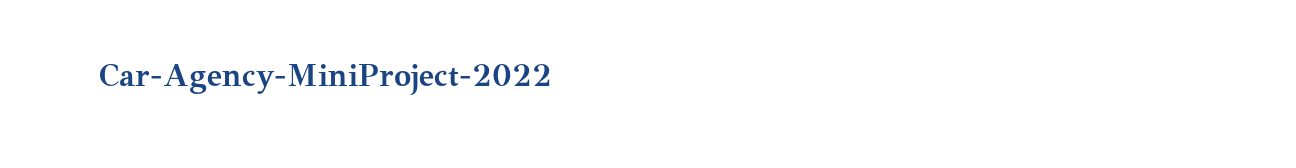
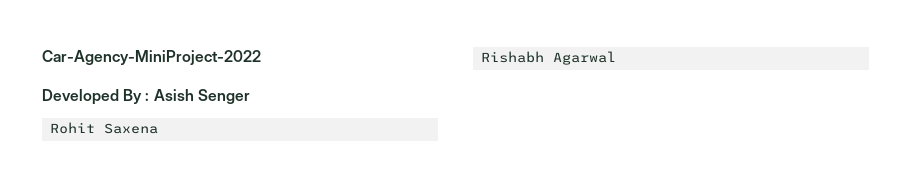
+ Developed By : Asish Senger
+ Rohit Saxena
+ Rishabh Agarwal

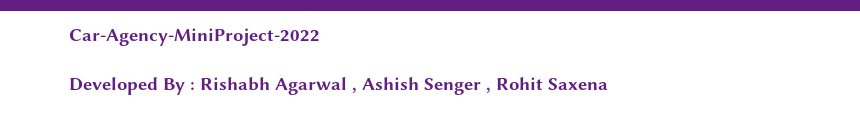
- Developed By : Asish Senger
- Rohit Saxena
+ Developed By : Rishabh Agarwal , Ashish Senger , Rohit Saxena
- Rishabh Agarwal

